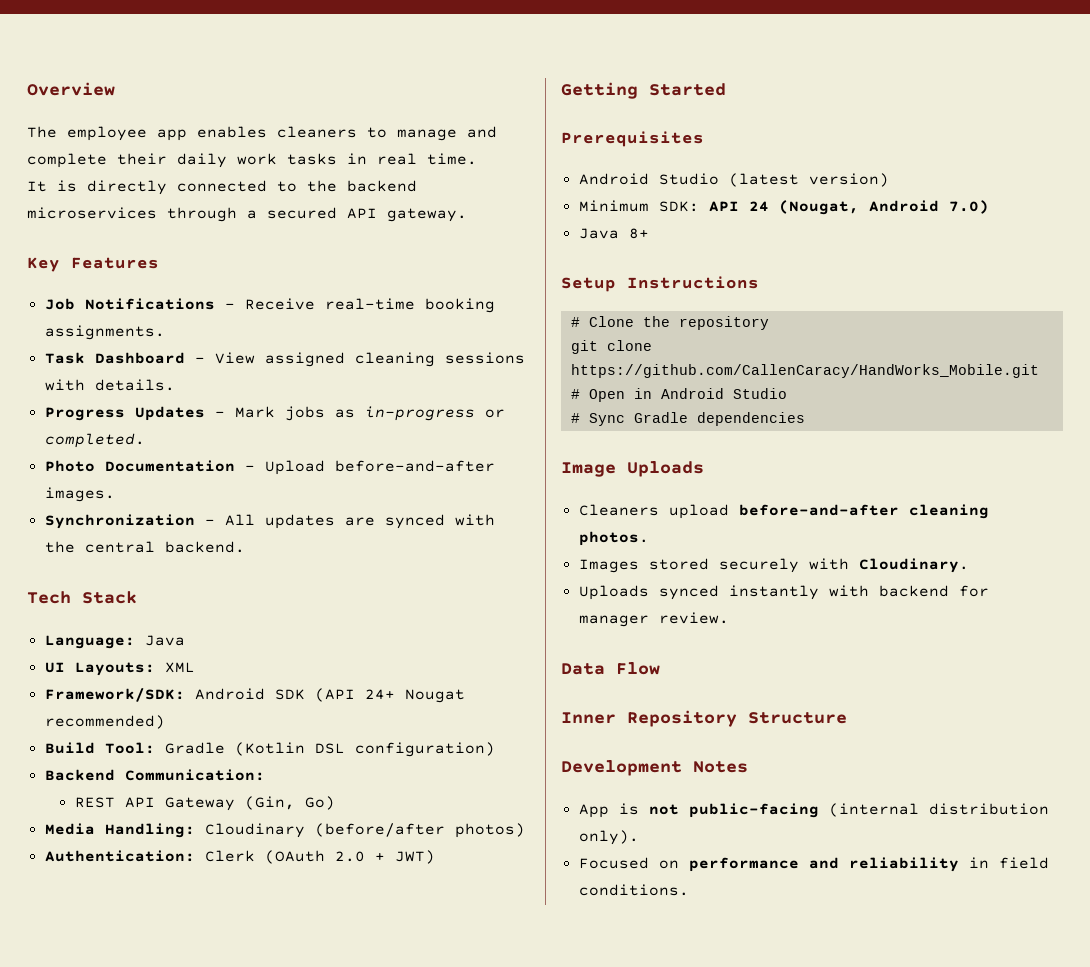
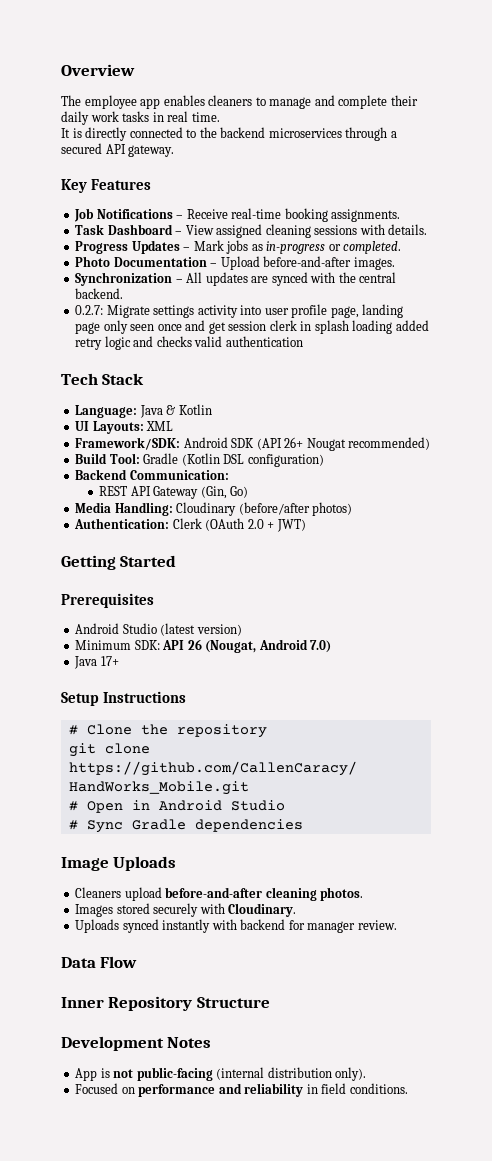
+ 0.2.7: Migrate settings activity into user profile page, landing page only seen once and get session clerk in splash loading added retry logic and checks valid authentication
- Language: Java
+ Language: Java & Kotlin
- Framework/SDK: Android SDK (API 24+ Nougat recommended)
+ Framework/SDK: Android SDK (API 26+ Nougat recommended)
- Minimum SDK: API 24 (Nougat, Android 7.0)
+ Minimum SDK: API 26 (Nougat, Android 7.0)
- Java 8+
+ Java 17+

